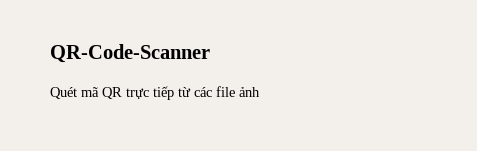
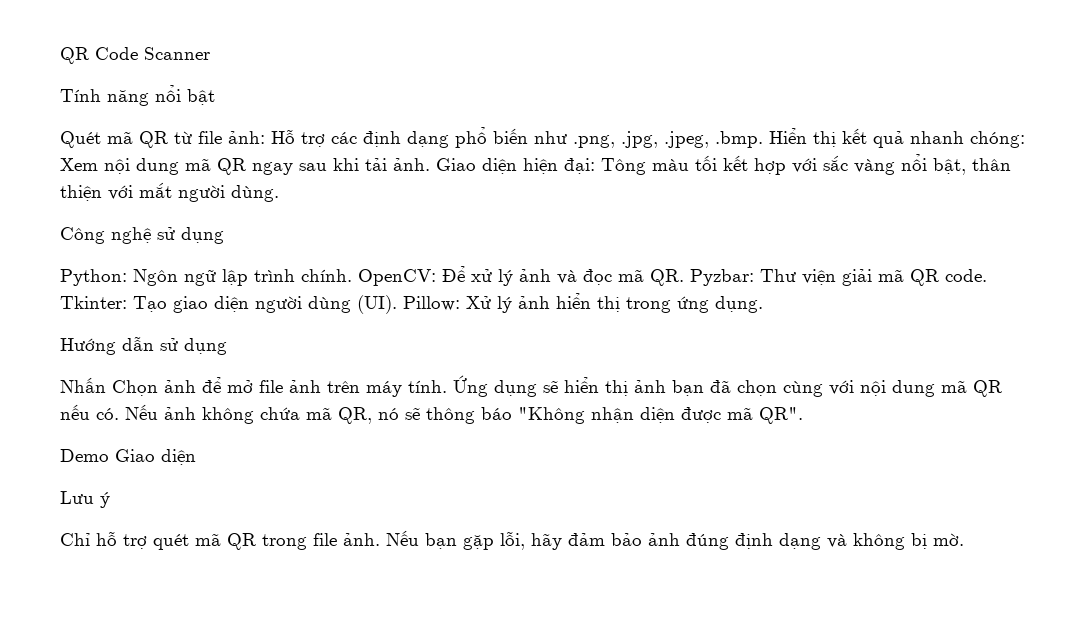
- QR-Code-Scanner
- Quét mã QR trực tiếp từ các file ảnh
+ QR Code Scanner
+ Tính năng nổi bật
+ Quét mã QR từ file ảnh: Hỗ trợ các định dạng phổ biến như .png, .jpg, .jpeg, .bmp. Hiển thị kết quả nhanh chóng: Xem nội dung mã QR ngay sau khi tải ảnh. Giao diện hiện đại: Tông màu tối kết hợp với sắc vàng nổi bật, thân thiện với mắt người dùng.
+ Công nghệ sử dụng
+ Python: Ngôn ngữ lập trình chính. OpenCV: Để xử lý ảnh và đọc mã QR. Pyzbar: Thư viện giải mã QR code. Tkinter: Tạo giao diện người dùng (UI). Pillow: Xử lý ảnh hiển thị trong ứng dụng.
+ Hướng dẫn sử dụng
+ Nhấn Chọn ảnh để mở file ảnh trên máy tính. Ứng dụng sẽ hiển thị ảnh bạn đã chọn cùng với nội dung mã QR nếu có. Nếu ảnh không chứa mã QR, nó sẽ thông báo "Không nhận diện được mã QR".
+ Demo Giao diện
+ Lưu ý
+ Chỉ hỗ trợ quét mã QR trong file ảnh. Nếu bạn gặp lỗi, hãy đảm bảo ảnh đúng định dạng và không bị mờ.

